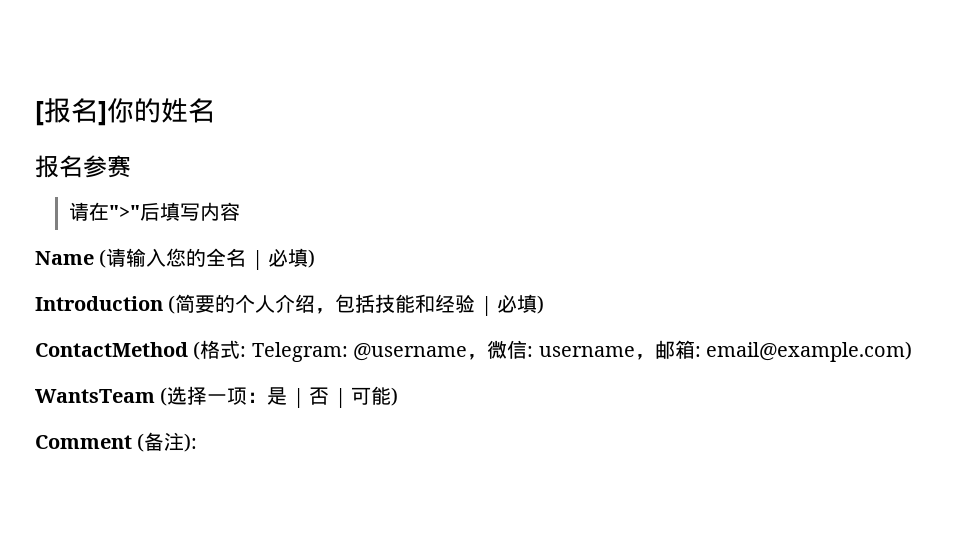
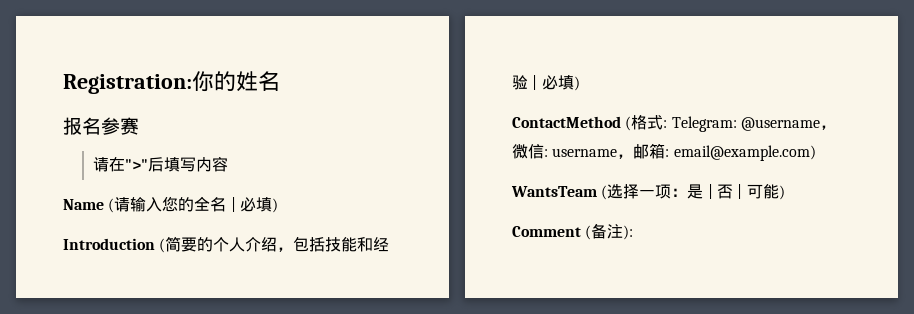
- [报名]你的姓名
+ Registration:你的姓名

